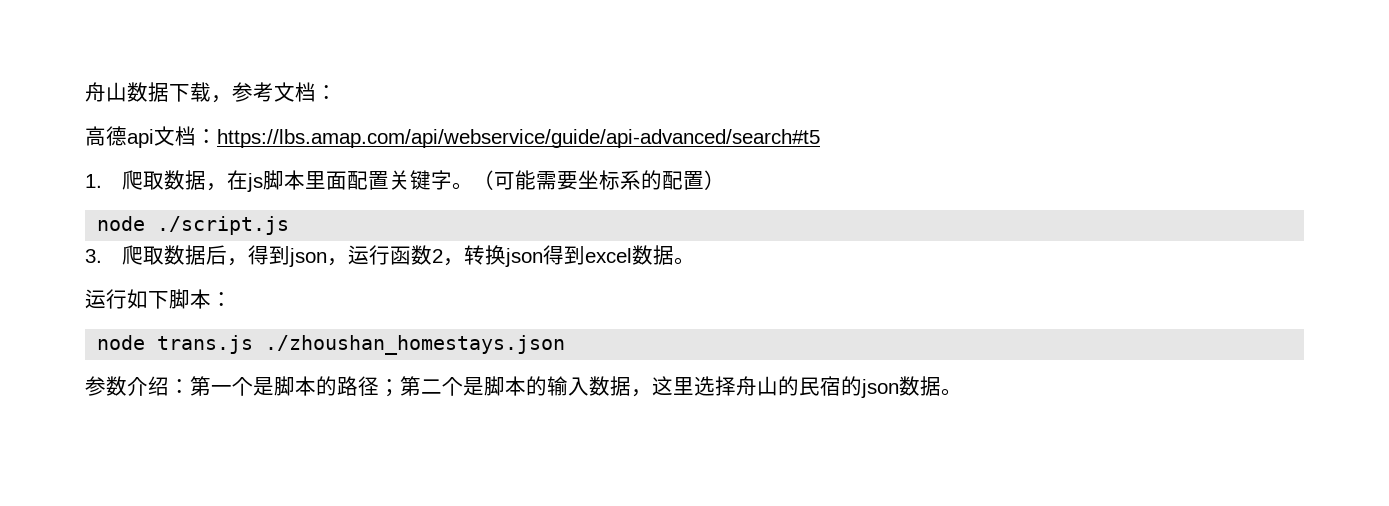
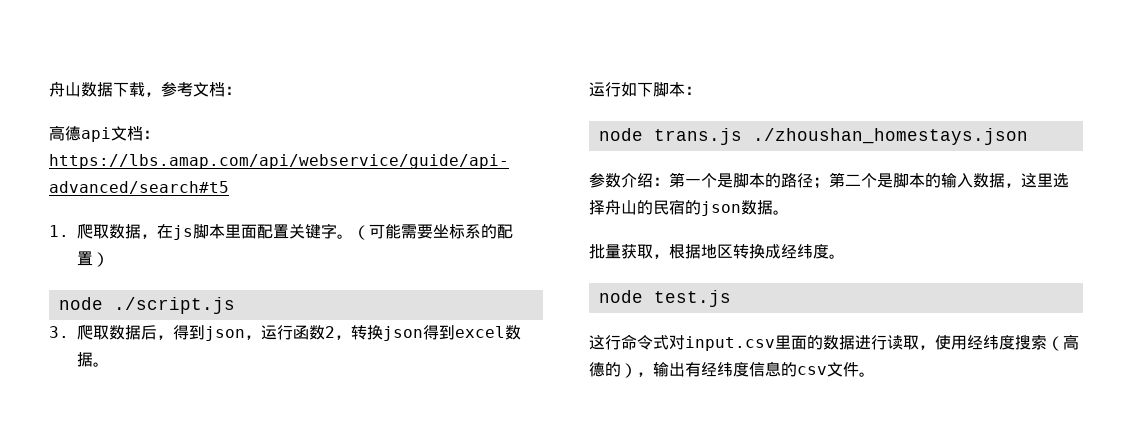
+ 批量获取，根据地区转换成经纬度。
+ node test.js
+ 这行命令式对input.csv里面的数据进行读取，使用经纬度搜索（高德的），输出有经纬度信息的csv文件。

